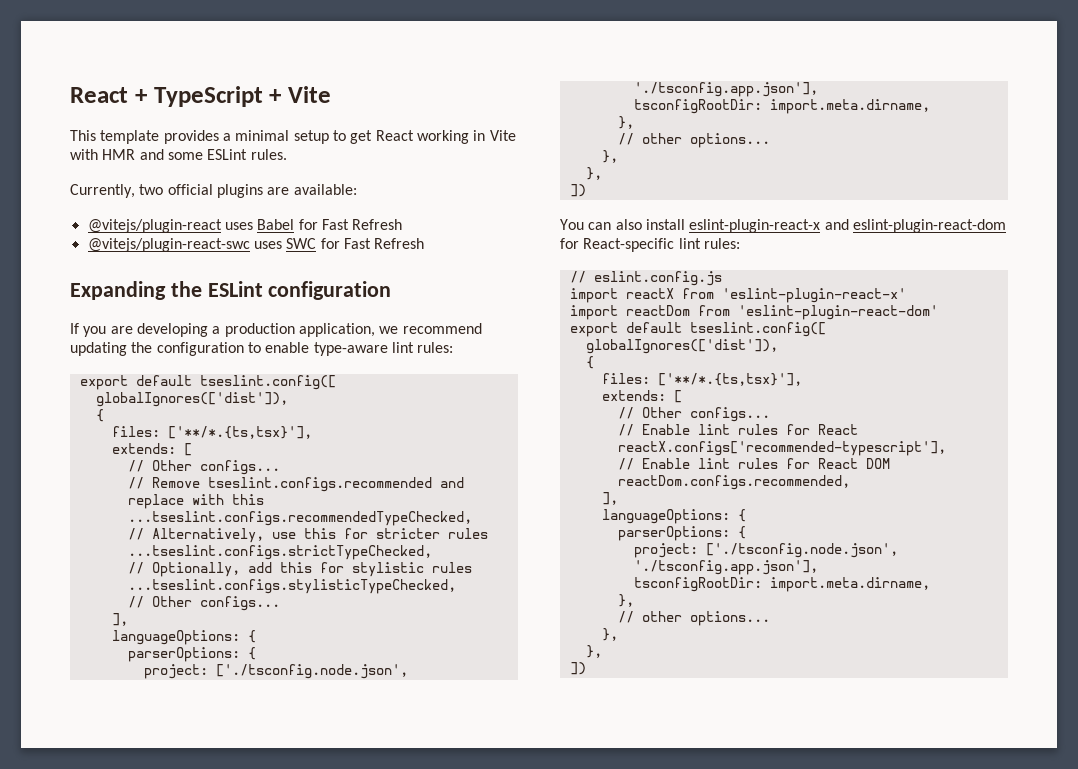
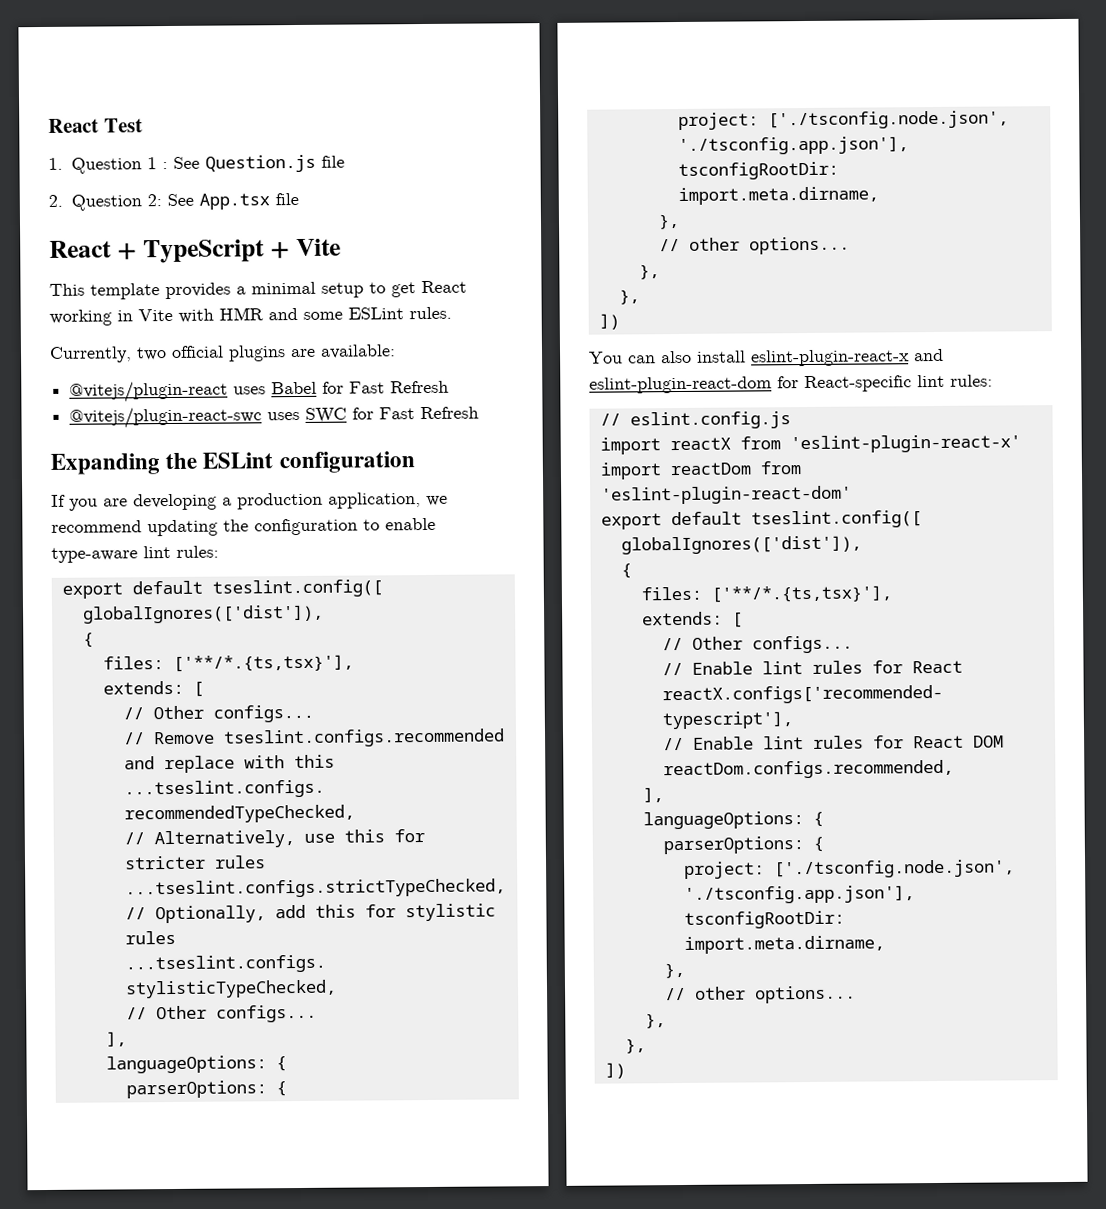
+ React Test
+ 1. Question 1 : See Question.js file
+ 2. Question 2: See App.tsx file

